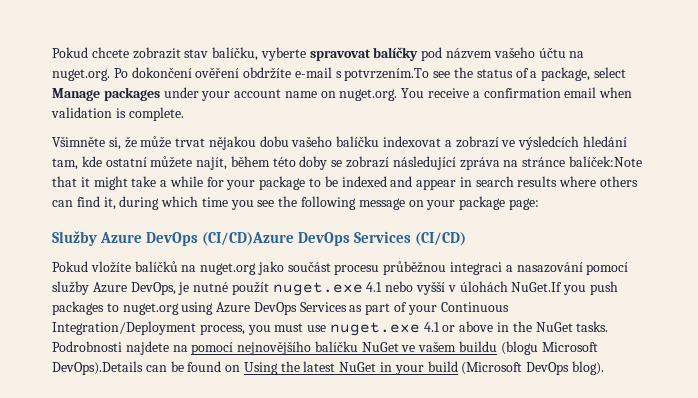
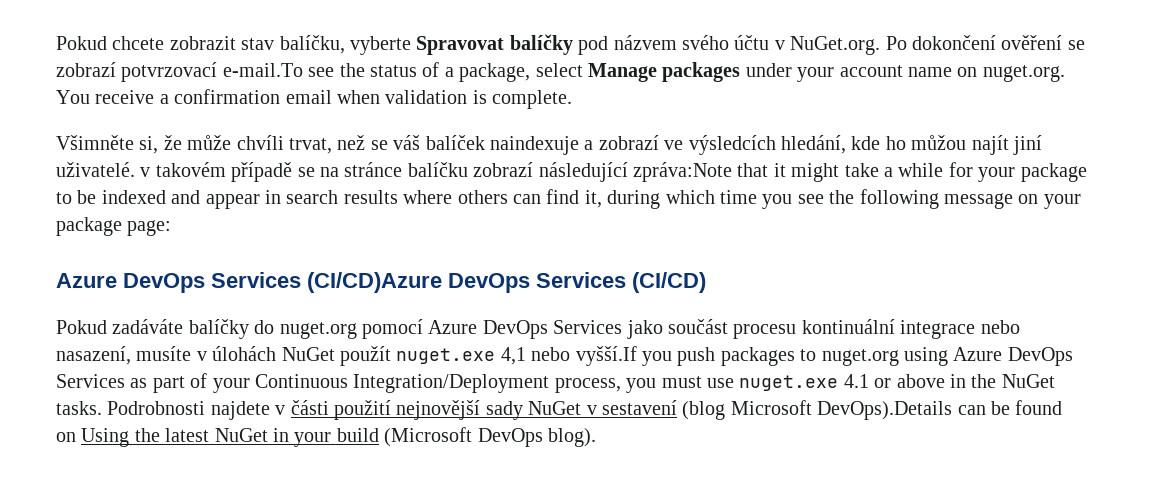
- Pokud chcete zobrazit stav balíčku, vyberte spravovat balíčky pod názvem vašeho účtu na nuget.org. Po dokončení ověření obdržíte e-mail s potvrzením.To see the status of a package, select Manage packages under your account name on nuget.org. You receive a confirmation email when validation is complete.
+ Pokud chcete zobrazit stav balíčku, vyberte Spravovat balíčky pod názvem svého účtu v NuGet.org. Po dokončení ověření se zobrazí potvrzovací e-mail.To see the status of a package, select Manage packages under your account name on nuget.org. You receive a confirmation email when validation is complete.
- Všimněte si, že může trvat nějakou dobu vašeho balíčku indexovat a zobrazí ve výsledcích hledání tam, kde ostatní můžete najít, během této doby se zobrazí následující zpráva na stránce balíček:Note that it might take a while for your package to be indexed and appear in search results where others can find it, during which time you see the following message on your package page:
+ Všimněte si, že může chvíli trvat, než se váš balíček naindexuje a zobrazí ve výsledcích hledání, kde ho můžou najít jiní uživatelé. v takovém případě se na stránce balíčku zobrazí následující zpráva:Note that it might take a while for your package to be indexed and appear in search results where others can find it, during which time you see the following message on your package page:
- Služby Azure DevOps (CI/CD)Azure DevOps Services (CI/CD)
+ Azure DevOps Services (CI/CD)Azure DevOps Services (CI/CD)
- Pokud vložíte balíčků na nuget.org jako součást procesu průběžnou integraci a nasazování pomocí služby Azure DevOps, je nutné použít nuget.exe 4.1 nebo vyšší v úlohách NuGet.If you push packages to nuget.org using Azure DevOps Services as part of your Continuous Integration/Deployment process, you must use nuget.exe 4.1 or above in the NuGet tasks.
+ Pokud zadáváte balíčky do nuget.org pomocí Azure DevOps Services jako součást procesu kontinuální integrace nebo nasazení, musíte v úlohách NuGet použít nuget.exe 4,1 nebo vyšší.If you push packages to nuget.org using Azure DevOps Services as part of your Continuous Integration/Deployment process, you must use nuget.exe 4.1 or above in the NuGet tasks.
- Podrobnosti najdete na pomocí nejnovějšího balíčku NuGet ve vašem buildu (blogu Microsoft DevOps).Details can be found on Using the latest NuGet in your build (Microsoft DevOps blog).
+ Podrobnosti najdete v části použití nejnovější sady NuGet v sestavení (blog Microsoft DevOps).Details can be found on Using the latest NuGet in your build (Microsoft DevOps blog).

